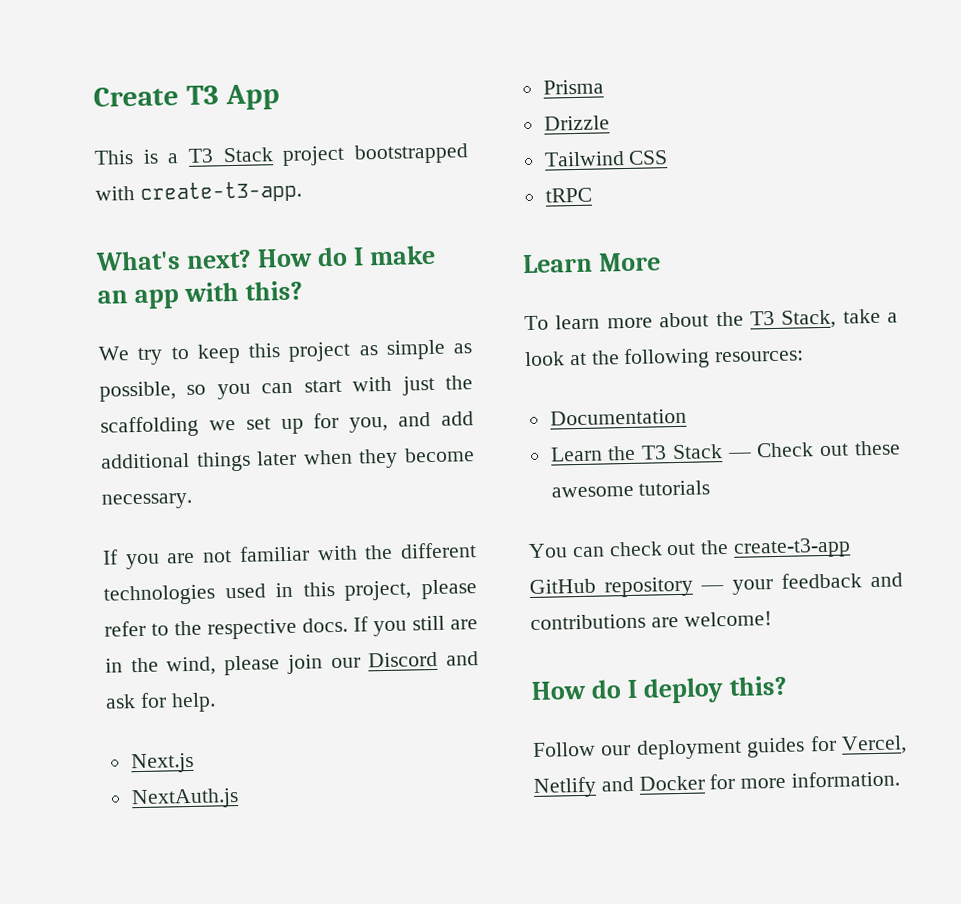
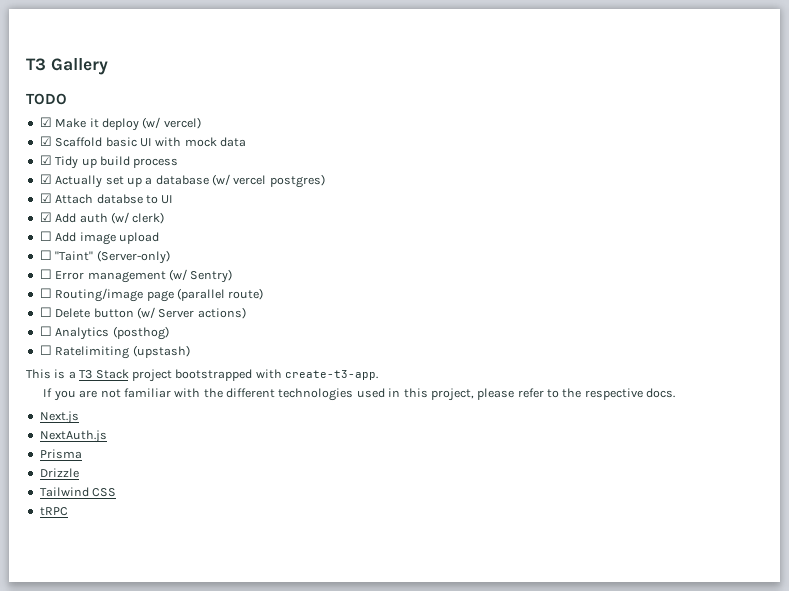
- Create T3 App
+ T3 Gallery
+ TODO
+ ☑ Make it deploy (w/ vercel)
+ ☑ Scaffold basic UI with mock data
+ ☑ Tidy up build process
+ ☑ Actually set up a database (w/ vercel postgres)
+ ☑ Attach databse to UI
+ ☑ Add auth (w/ clerk)
+ ☐ Add image upload
+ ☐ "Taint" (Server-only)
+ ☐ Error management (w/ Sentry)
+ ☐ Routing/image page (parallel route)
+ ☐ Delete button (w/ Server actions)
+ ☐ Analytics (posthog)
+ ☐ Ratelimiting (upstash)
- What's next? How do I make an app with this?
- We try to keep this project as simple as possible, so you can start with just the scaffolding we set up for you, and add additional things later when they become necessary.
- If you still are in the wind, please join our Discord and ask for help.
- Learn More
- To learn more about the T3 Stack, take a look at the following resources:
- Documentation
- Learn the T3 Stack — Check out these awesome tutorials
- You can check out the create-t3-app GitHub repository — your feedback and contributions are welcome!
- How do I deploy this?
- Follow our deployment guides for Vercel, Netlify and Docker for more information.

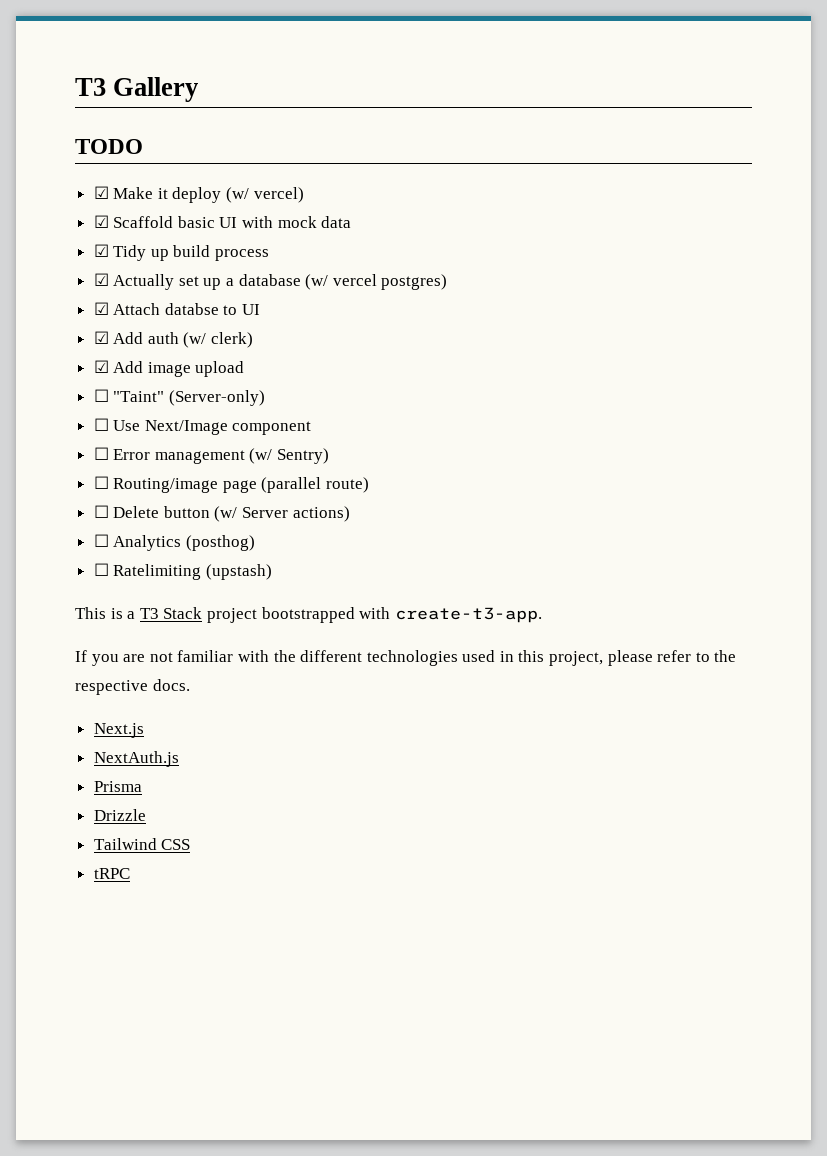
- ☐ Add image upload
+ ☑ Add image upload
+ ☐ Use Next/Image component

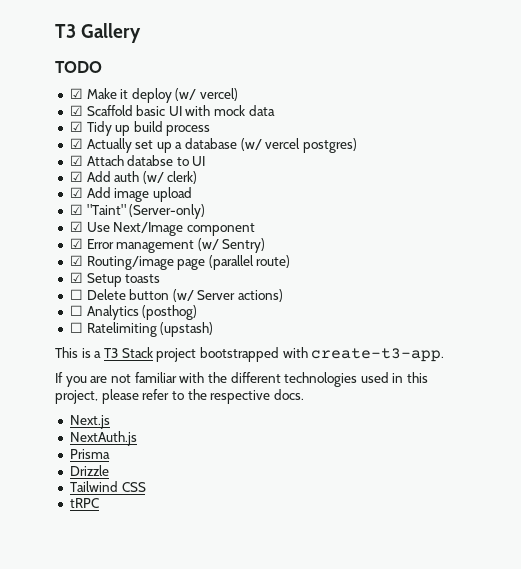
- ☐ "Taint" (Server-only)
+ ☑ "Taint" (Server-only)
- ☐ Use Next/Image component
+ ☑ Use Next/Image component
- ☐ Error management (w/ Sentry)
+ ☑ Error management (w/ Sentry)
- ☐ Routing/image page (parallel route)
+ ☑ Routing/image page (parallel route)
+ ☑ Setup toasts

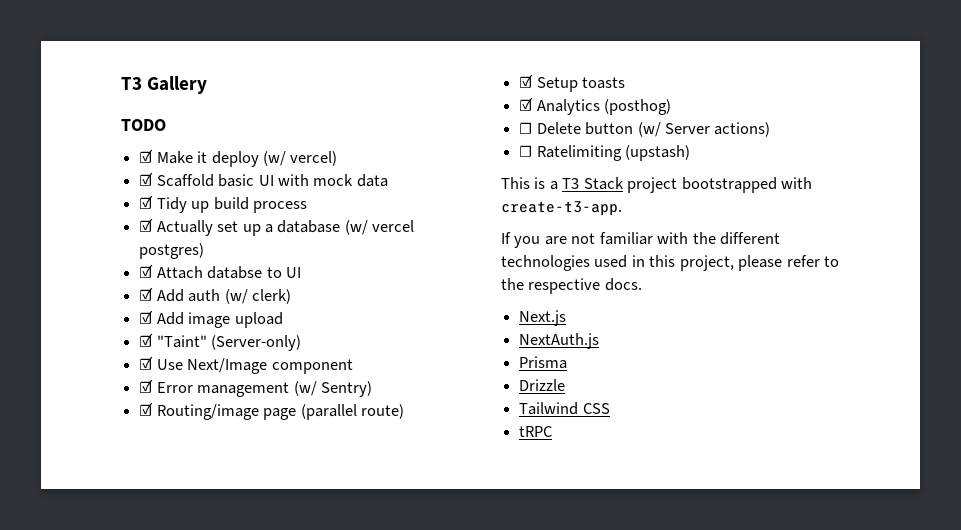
+ ☑ Analytics (posthog)
- ☐ Analytics (posthog)

